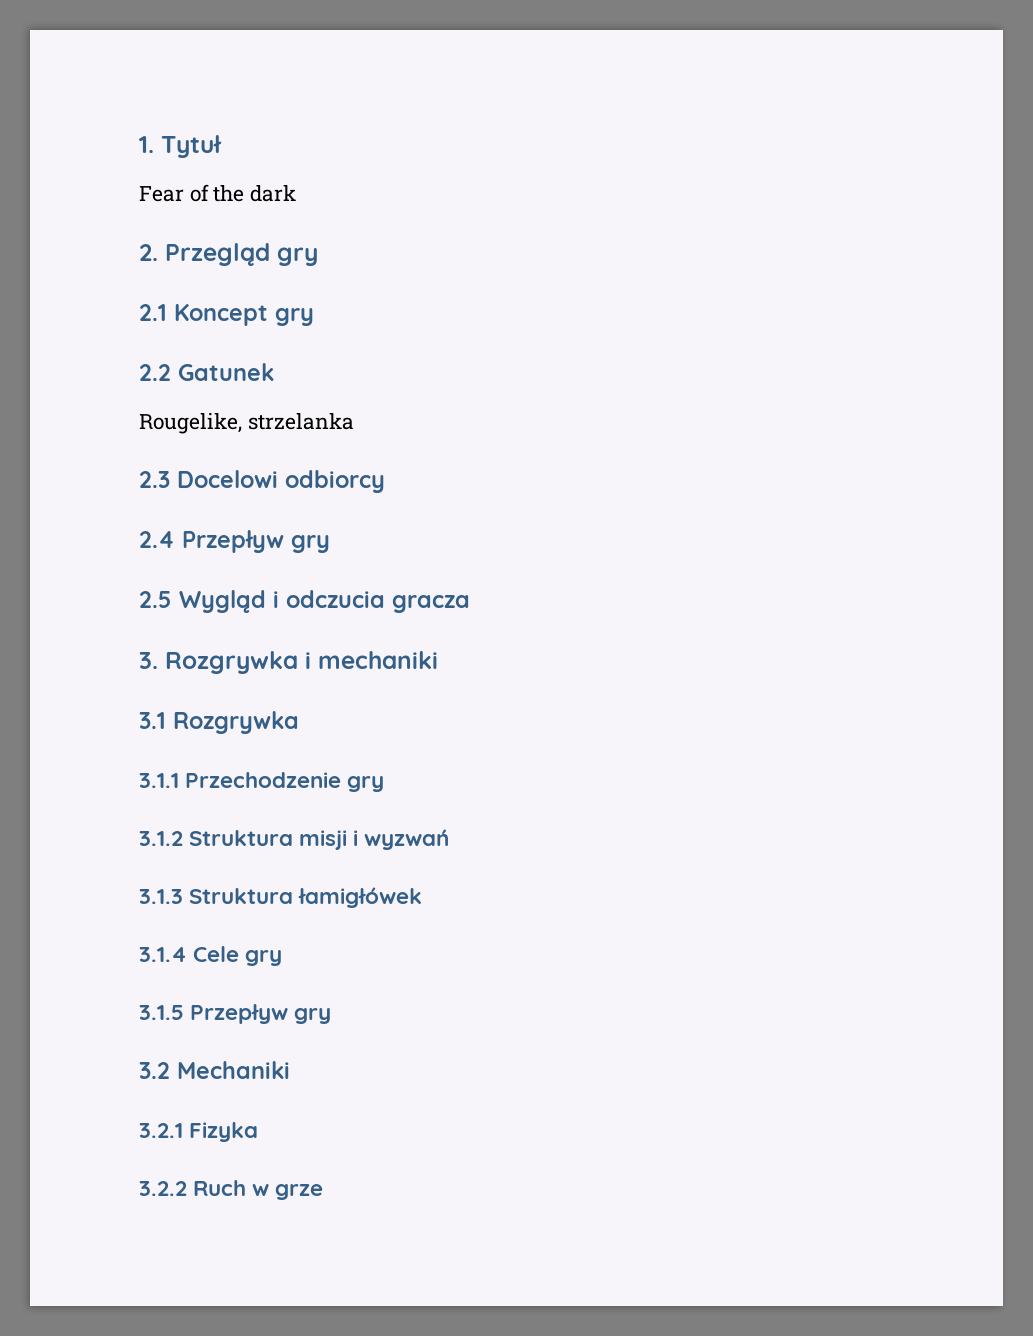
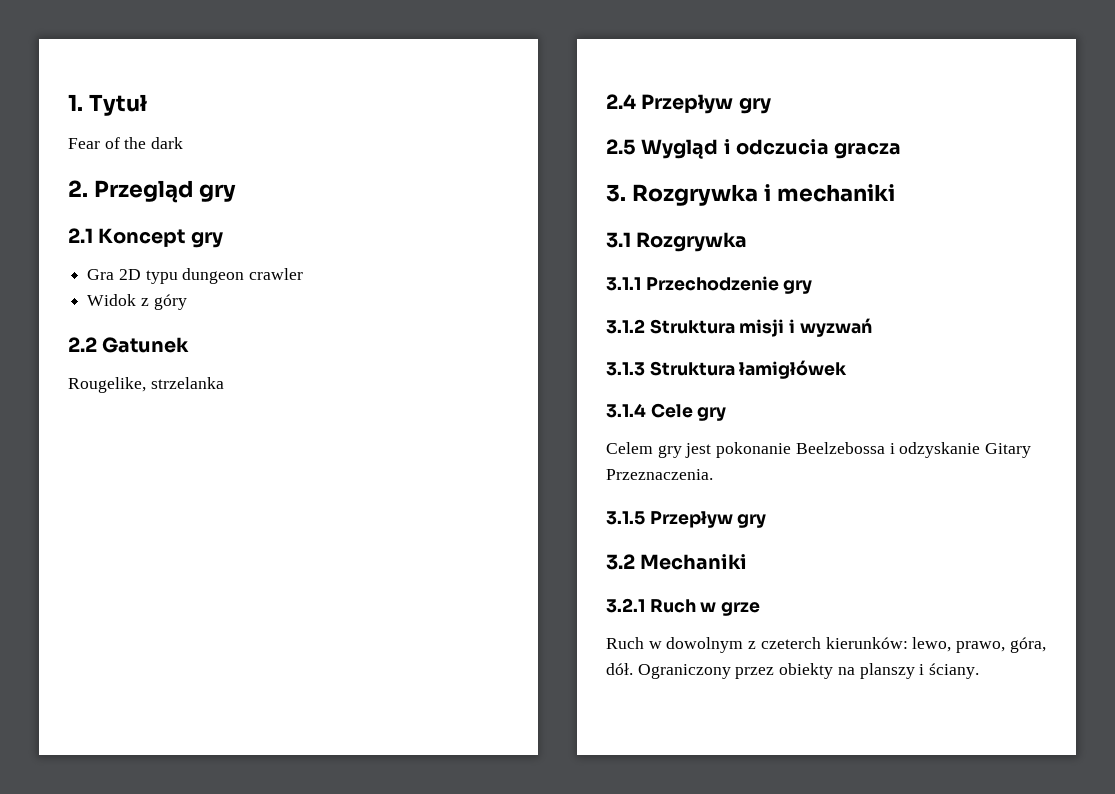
+ Gra 2D typu dungeon crawler
+ Widok z góry
- 2.3 Docelowi odbiorcy
+ Celem gry jest pokonanie Beelzebossa i odzyskanie Gitary Przeznaczenia.
- 3.2.1 Fizyka
- 3.2.2 Ruch w grze
+ 3.2.1 Ruch w grze
+ Ruch w dowolnym z czeterch kierunków: lewo, prawo, góra, dół. Ograniczony przez obiekty na planszy i ściany.

